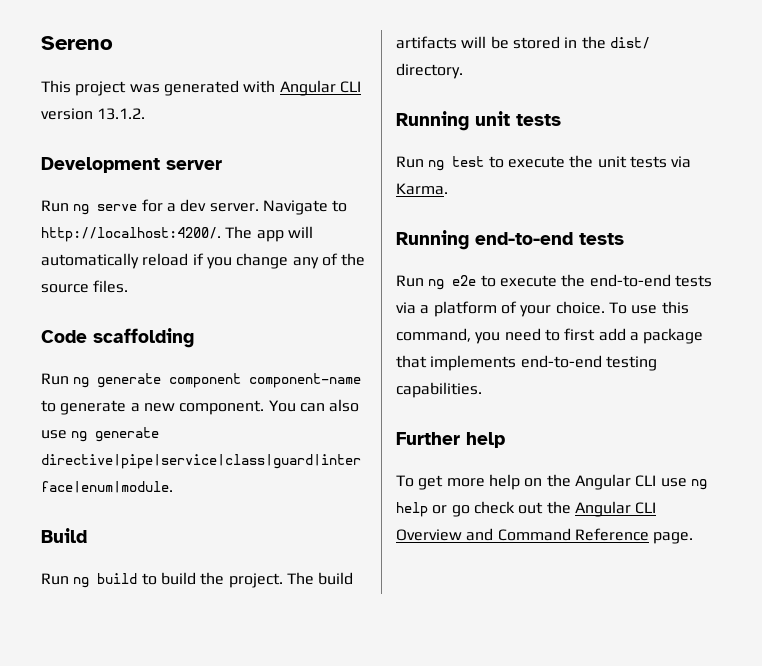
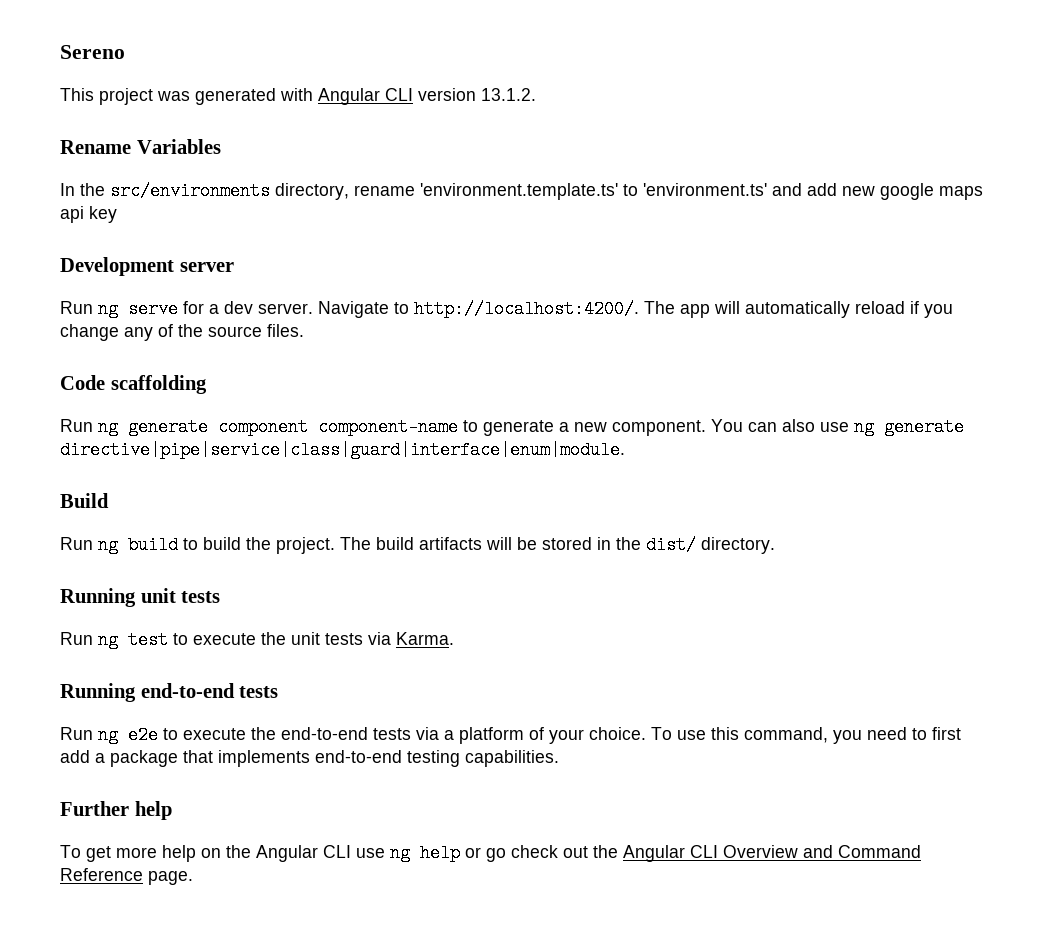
+ Rename Variables
+ In the src/environments directory, rename 'environment.template.ts' to 'environment.ts' and add new google maps api key

